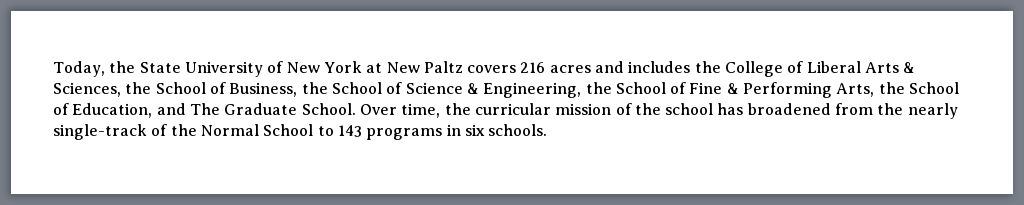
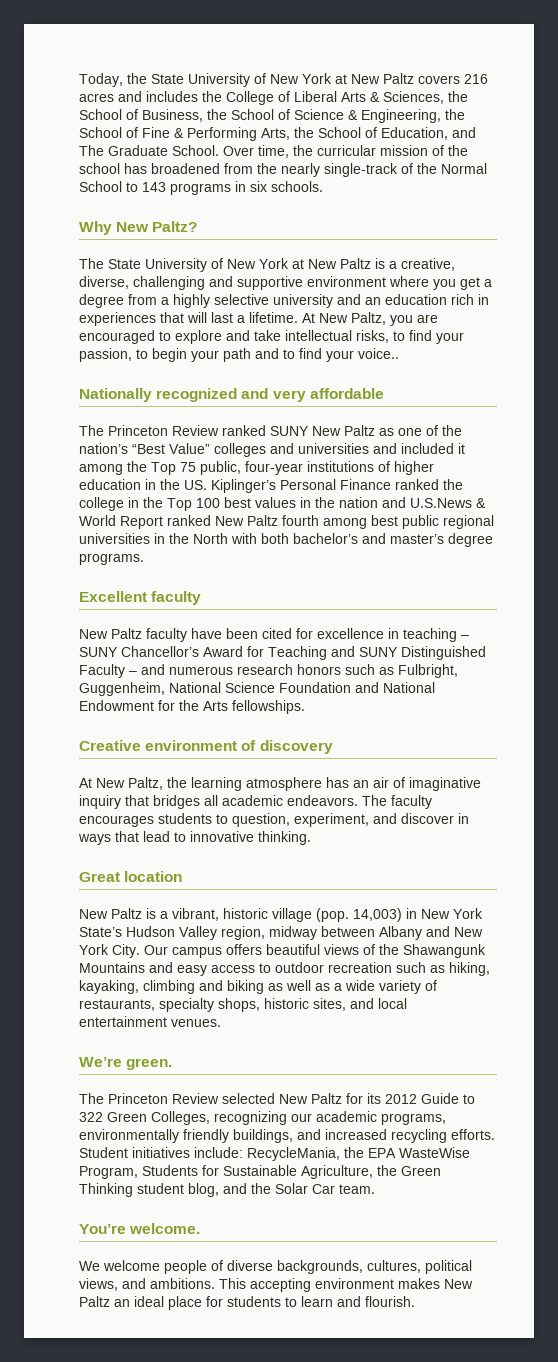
+ Why New Paltz?
+ The State University of New York at New Paltz is a creative, diverse, challenging and supportive environment where you get a degree from a highly selective university and an education rich in experiences that will last a lifetime. At New Paltz, you are encouraged to explore and take intellectual risks, to find your passion, to begin your path and to find your voice..
+ Nationally recognized and very affordable
+ The Princeton Review ranked SUNY New Paltz as one of the nation’s “Best Value” colleges and universities and included it among the Top 75 public, four-year institutions of higher education in the US. Kiplinger’s Personal Finance ranked the college in the Top 100 best values in the nation and U.S.News & World Report ranked New Paltz fourth among best public regional universities in the North with both bachelor’s and master’s degree programs.
+ Excellent faculty
+ New Paltz faculty have been cited for excellence in teaching – SUNY Chancellor’s Award for Teaching and SUNY Distinguished Faculty – and numerous research honors such as Fulbright, Guggenheim, National Science Foundation and National Endowment for the Arts fellowships.
+ Creative environment of discovery
+ At New Paltz, the learning atmosphere has an air of imaginative inquiry that bridges all academic endeavors. The faculty encourages students to question, experiment, and discover in ways that lead to innovative thinking.
+ Great location
+ New Paltz is a vibrant, historic village (pop. 14,003) in New York State’s Hudson Valley region, midway between Albany and New York City. Our campus offers beautiful views of the Shawangunk Mountains and easy access to outdoor recreation such as hiking, kayaking, climbing and biking as well as a wide variety of restaurants, specialty shops, historic sites, and local entertainment venues.
+ We’re green.
+ The Princeton Review selected New Paltz for its 2012 Guide to 322 Green Colleges, recognizing our academic programs, environmentally friendly buildings, and increased recycling efforts. Student initiatives include: RecycleMania, the EPA WasteWise Program, Students for Sustainable Agriculture, the Green Thinking student blog, and the Solar Car team.
+ You’re welcome.
+ We welcome people of diverse backgrounds, cultures, political views, and ambitions. This accepting environment makes New Paltz an ideal place for students to learn and flourish.

